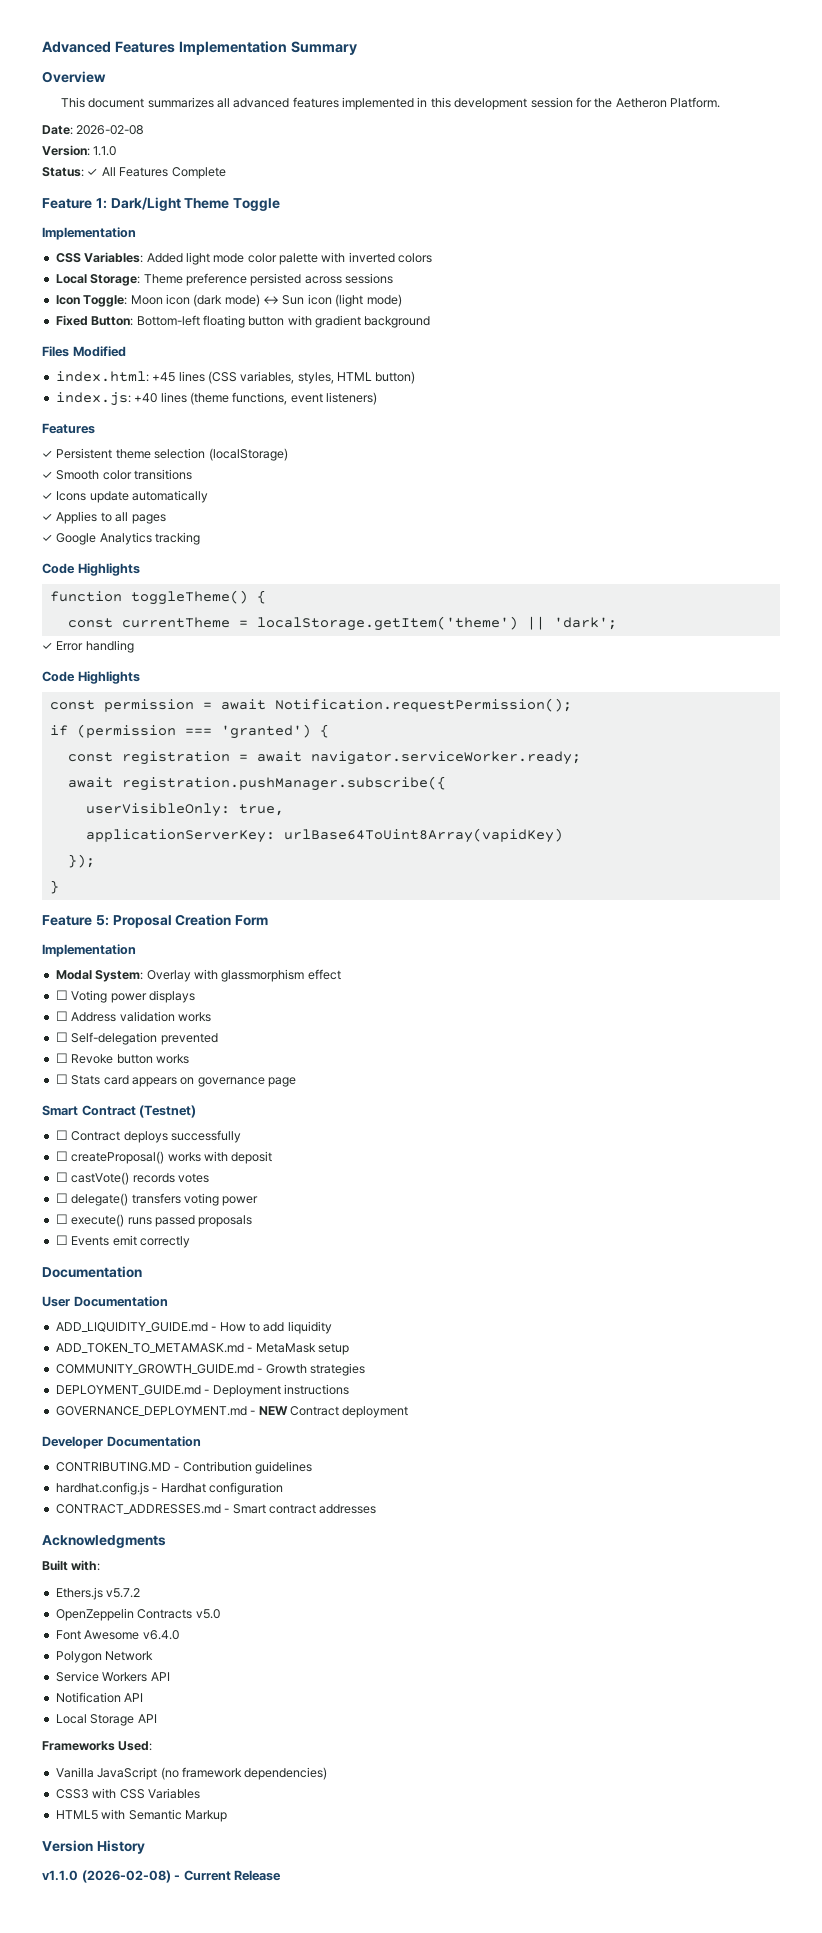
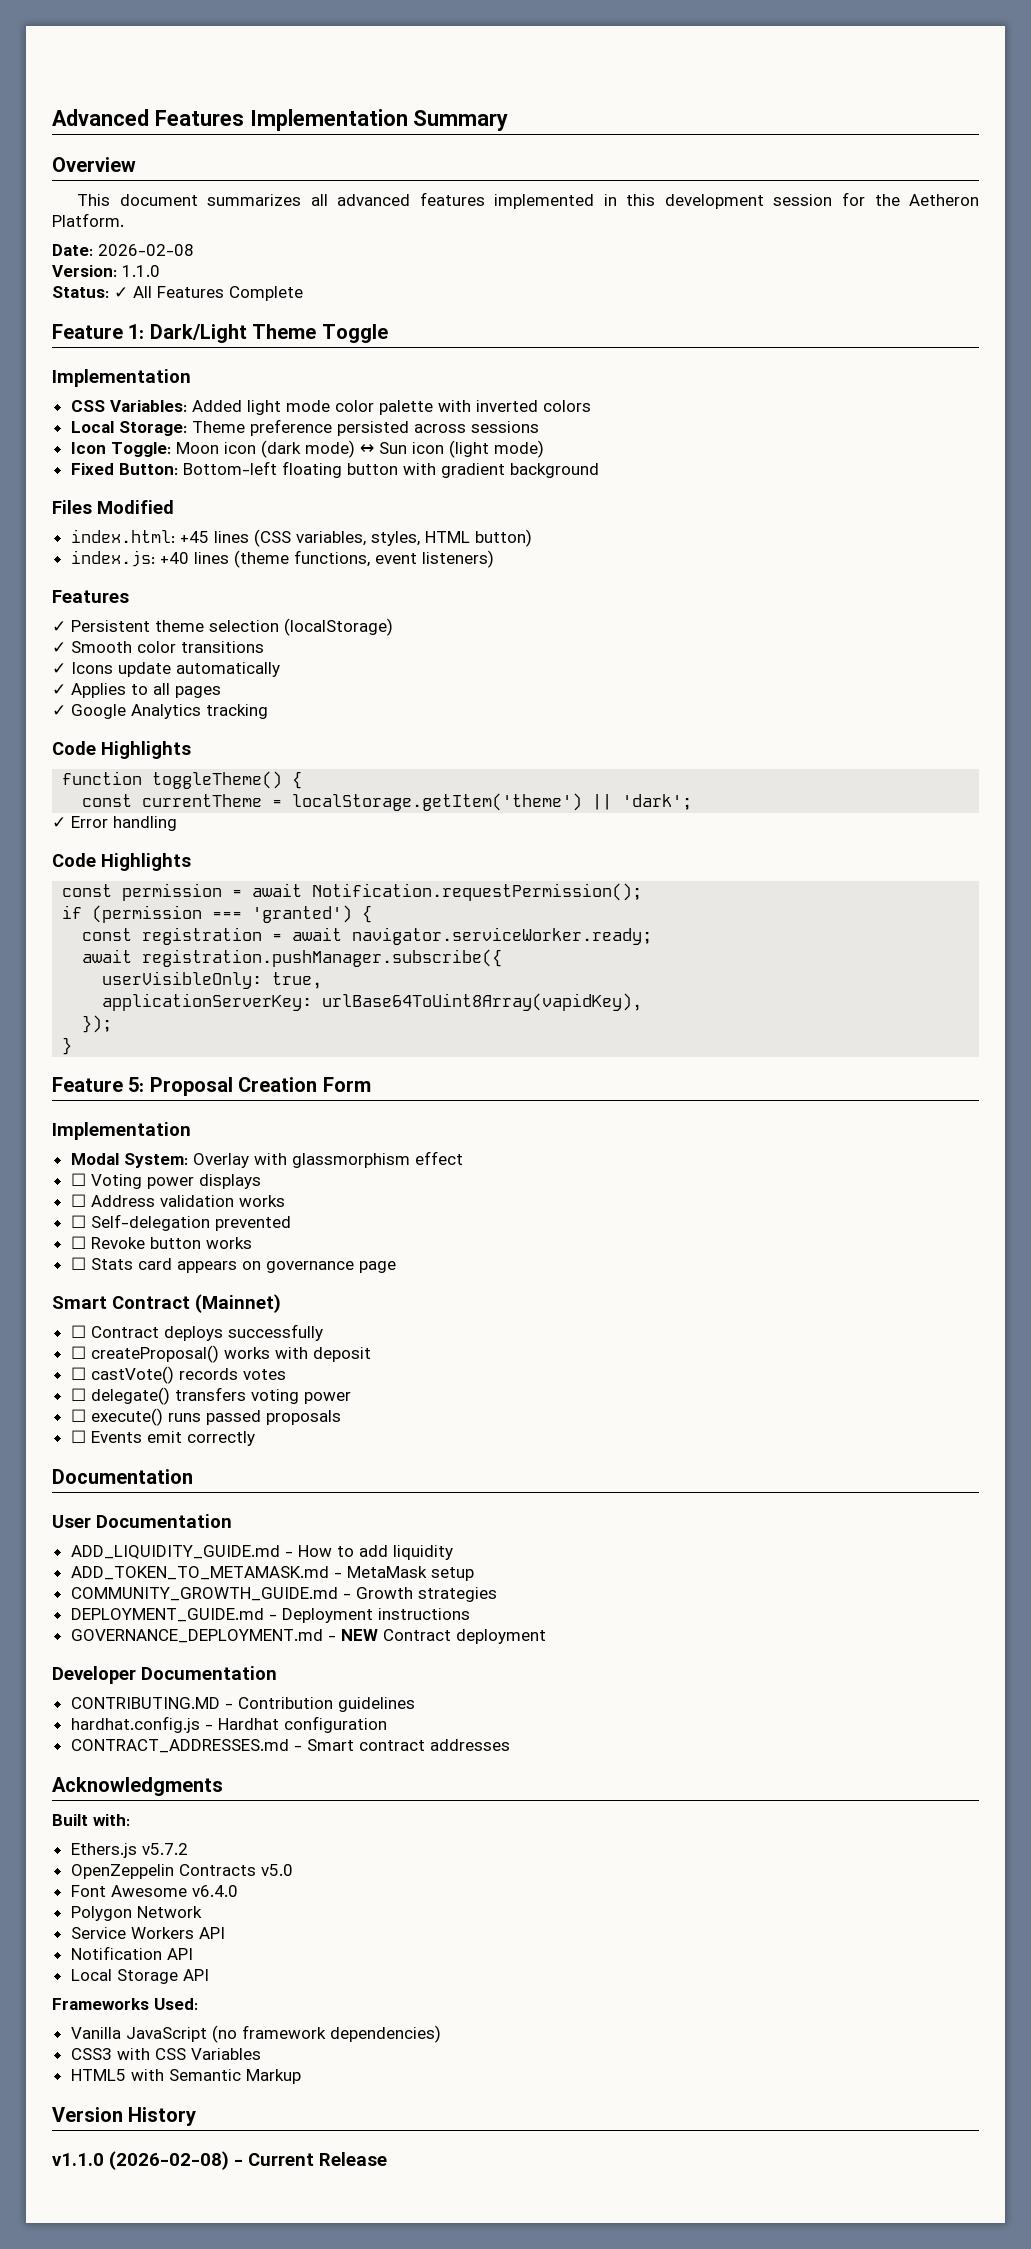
- applicationServerKey: urlBase64ToUint8Array(vapidKey)
+ applicationServerKey: urlBase64ToUint8Array(vapidKey),
- Smart Contract (Testnet)
+ Smart Contract (Mainnet)

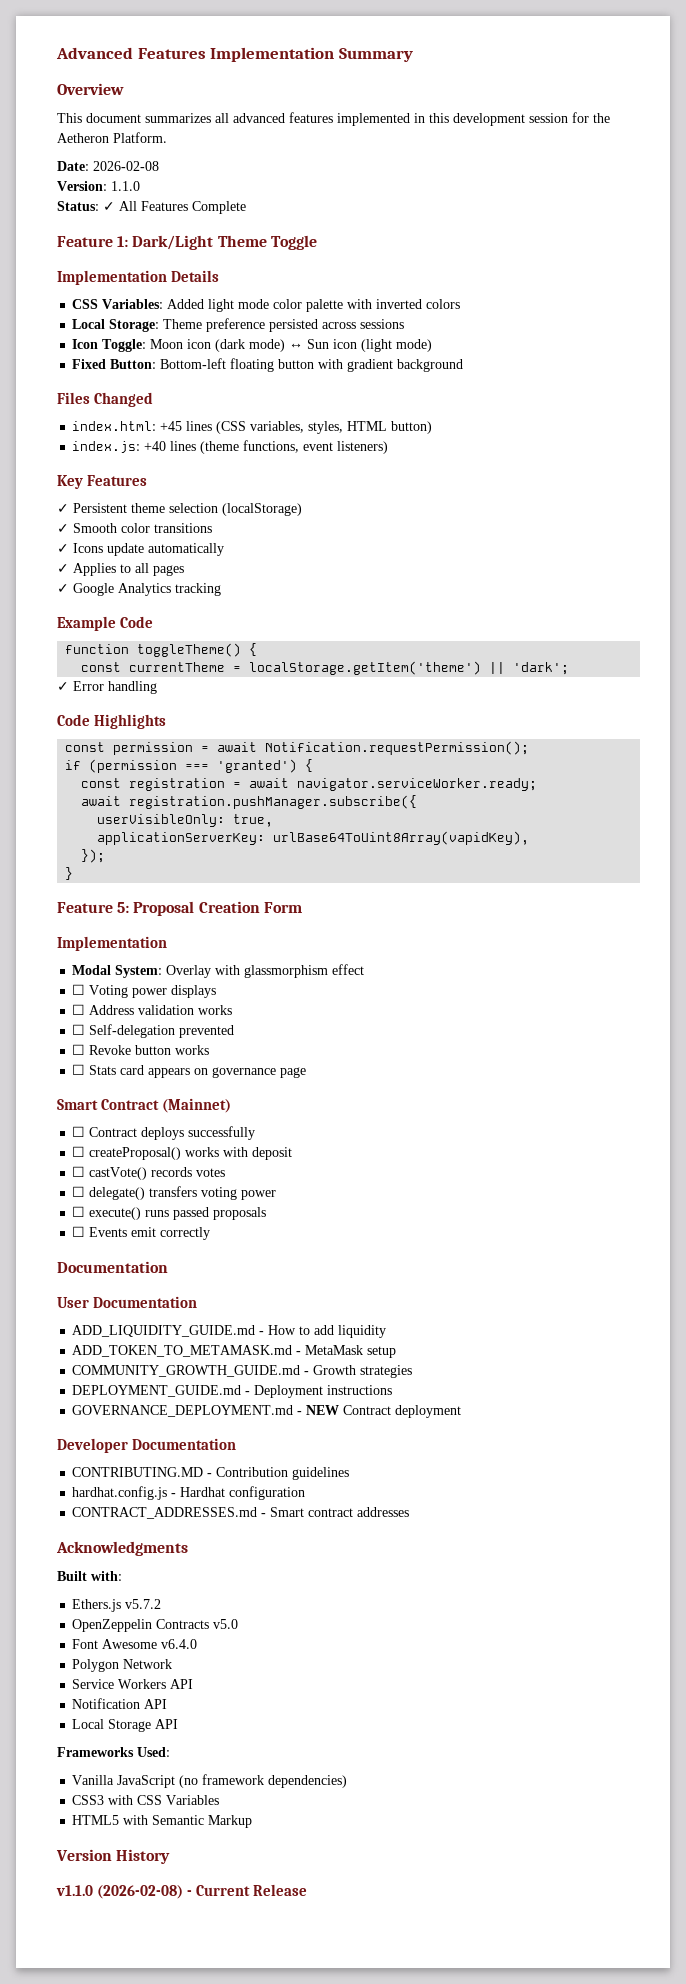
  Feature 1: Dark/Light Theme Toggle
- Implementation
+ Implementation Details
- Files Modified
+ Files Changed
  index.js: +40 lines (theme functions, event listeners)
- Features
+ Key Features
  ✓ Google Analytics tracking
- Code Highlights
+ Example Code

